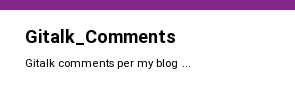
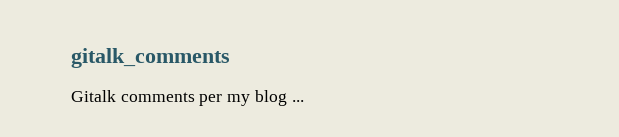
- Gitalk_Comments
+ gitalk_comments

